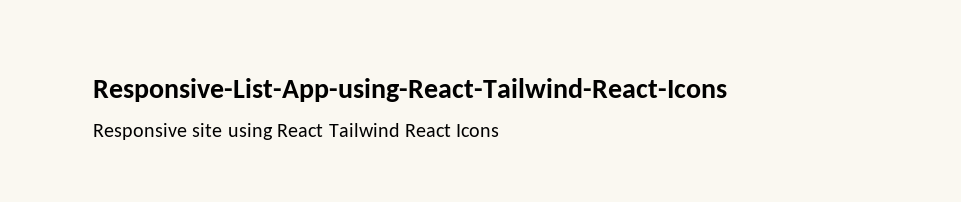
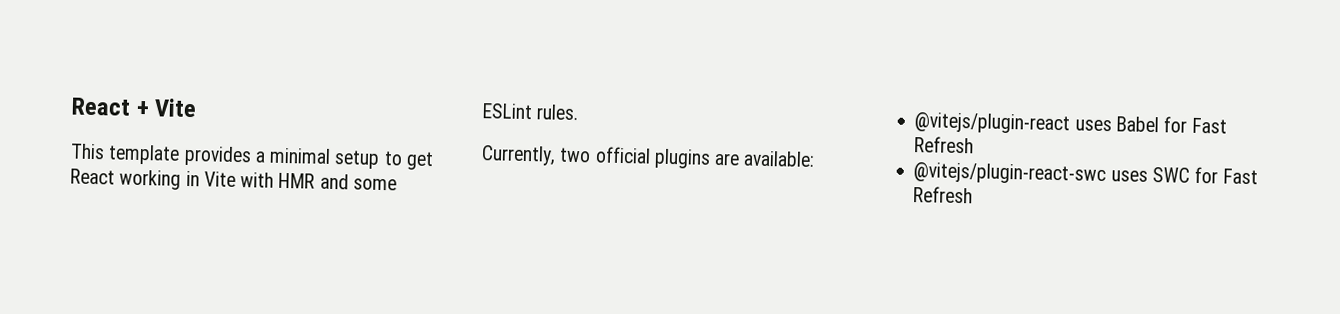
- Responsive-List-App-using-React-Tailwind-React-Icons
- Responsive site using React Tailwind React Icons
+ React + Vite
+ This template provides a minimal setup to get React working in Vite with HMR and some ESLint rules.
+ Currently, two official plugins are available:
+ @vitejs/plugin-react uses Babel for Fast Refresh
+ @vitejs/plugin-react-swc uses SWC for Fast Refresh

